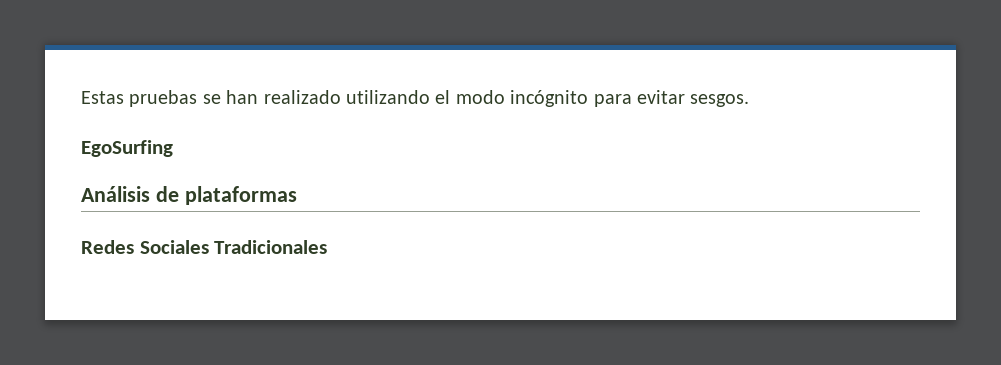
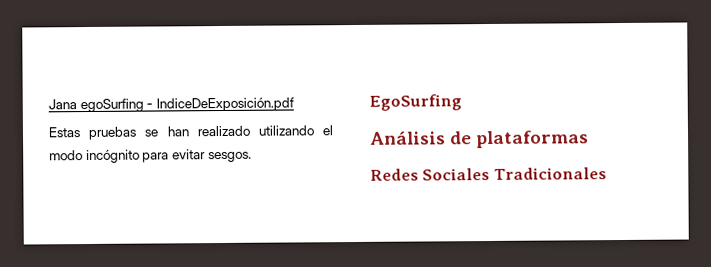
+ Jana egoSurfing - IndiceDeExposición.pdf

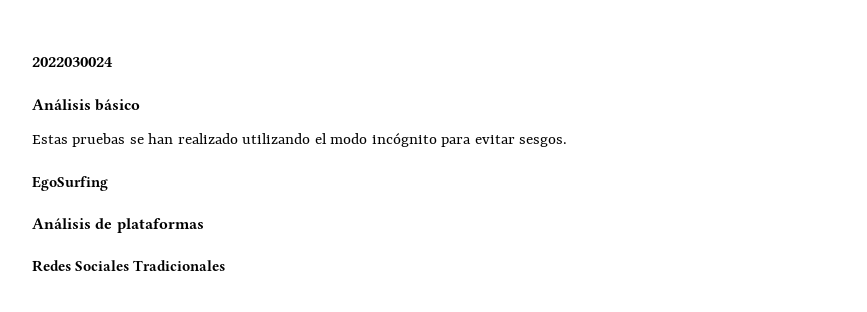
- Jana egoSurfing - IndiceDeExposición.pdf
+ 2022030024
+ Análisis básico

